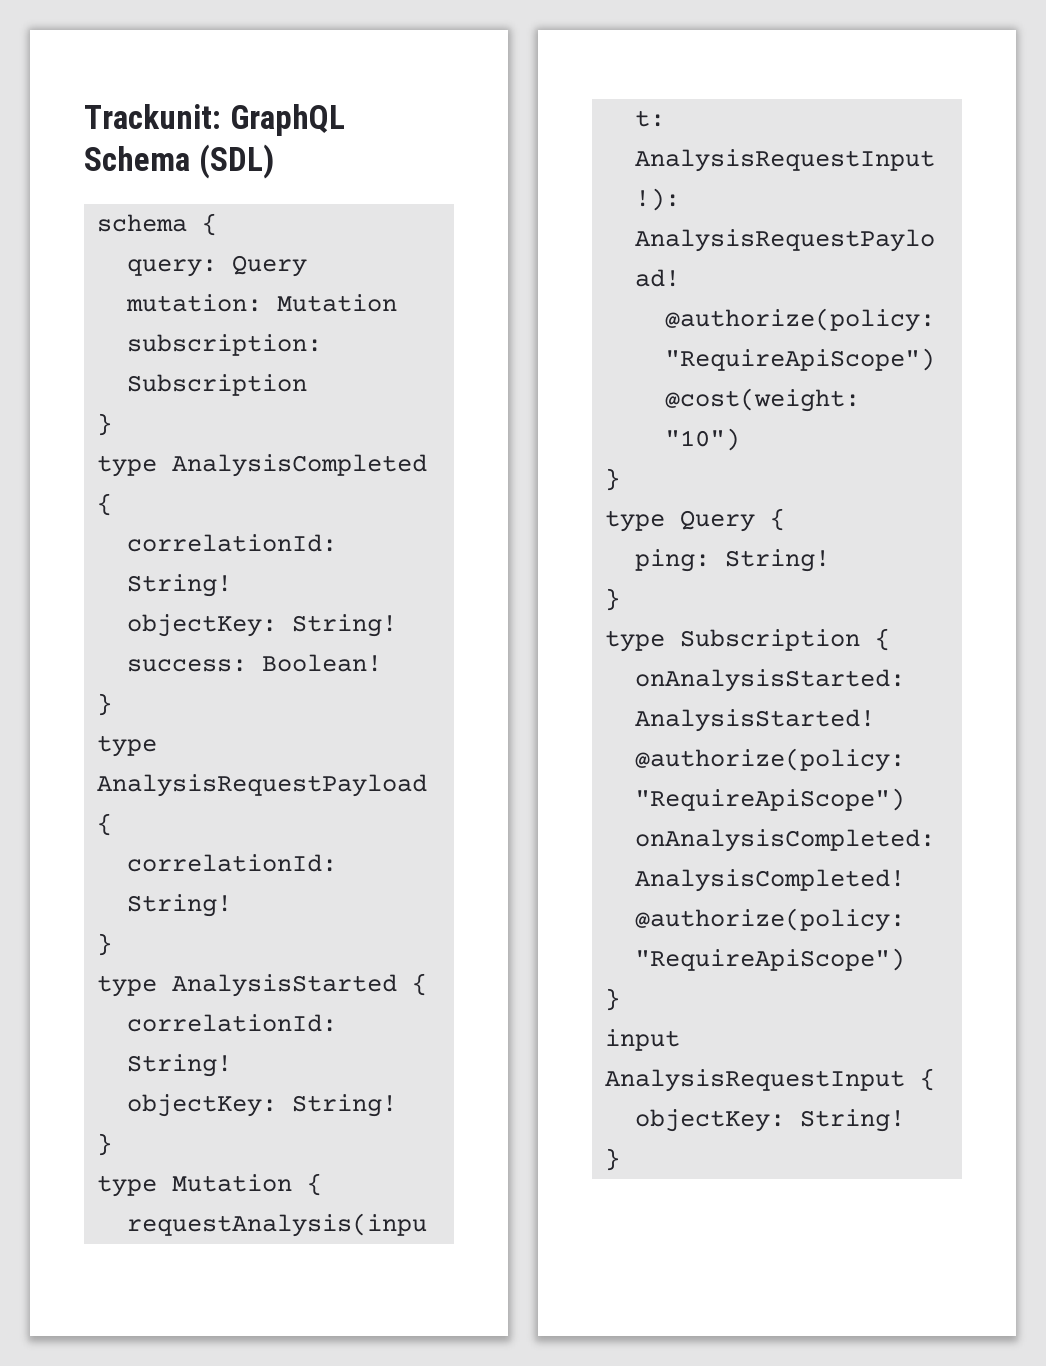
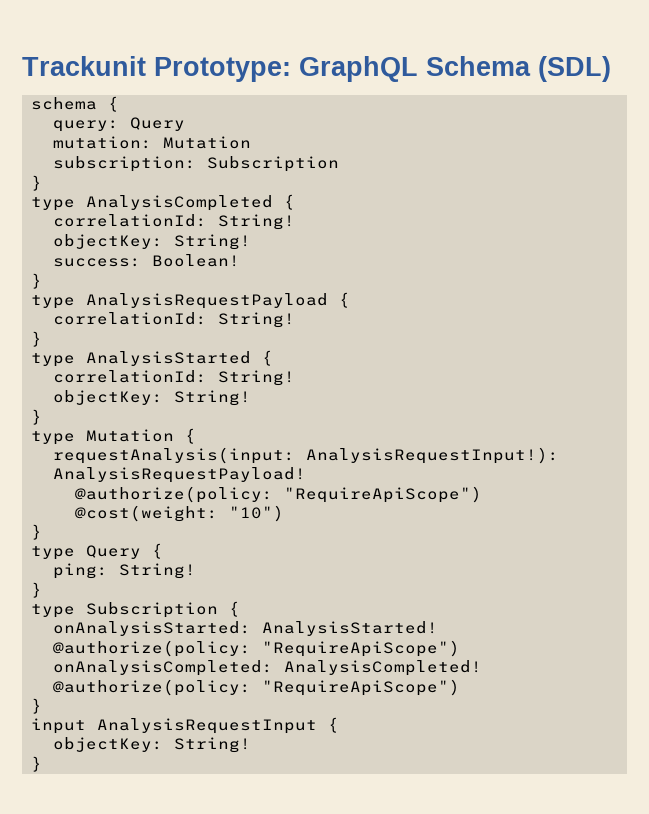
- Trackunit: GraphQL Schema (SDL)
+ Trackunit Prototype: GraphQL Schema (SDL)

